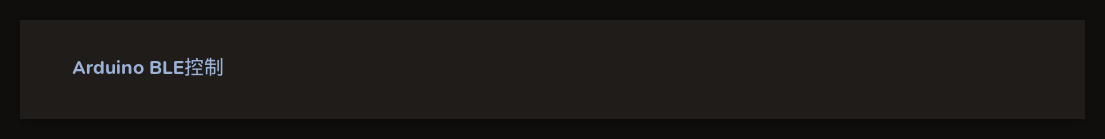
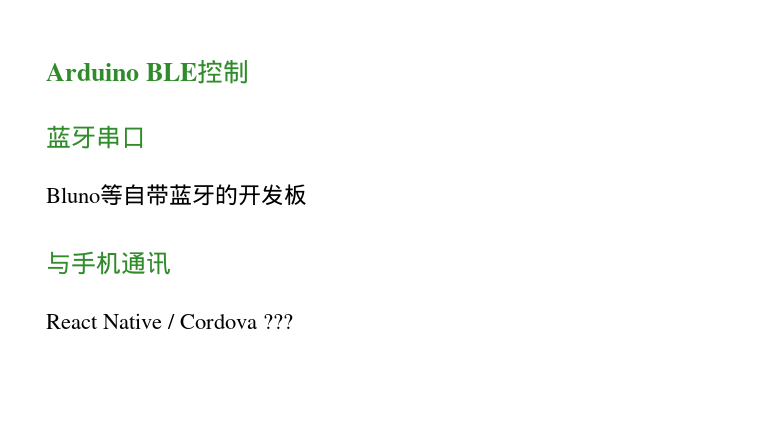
+ 蓝牙串口
+ Bluno等自带蓝牙的开发板
+ 与手机通讯
+ React Native / Cordova ???

